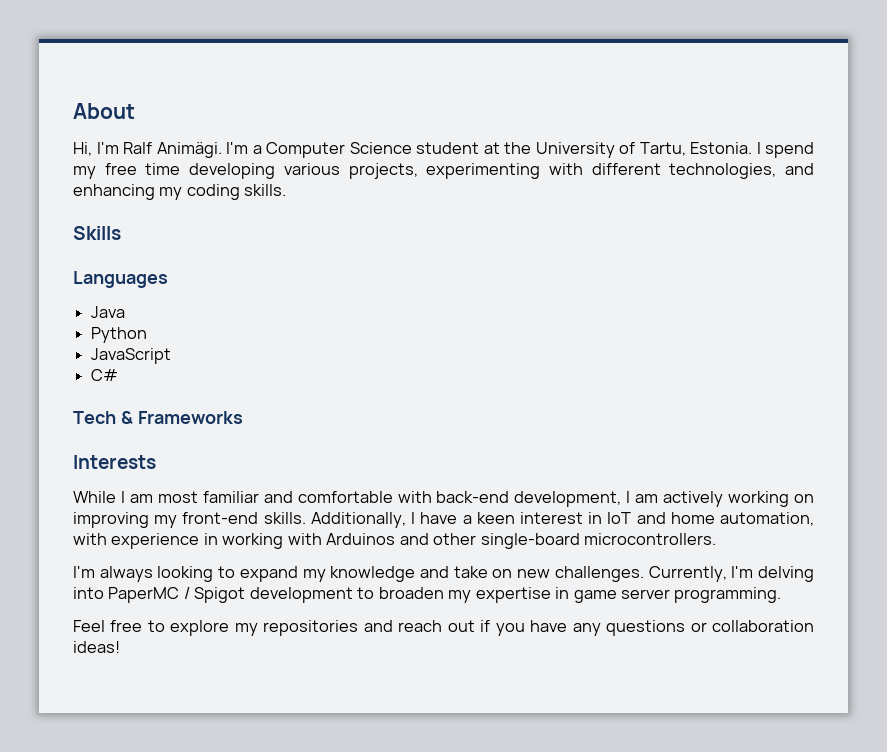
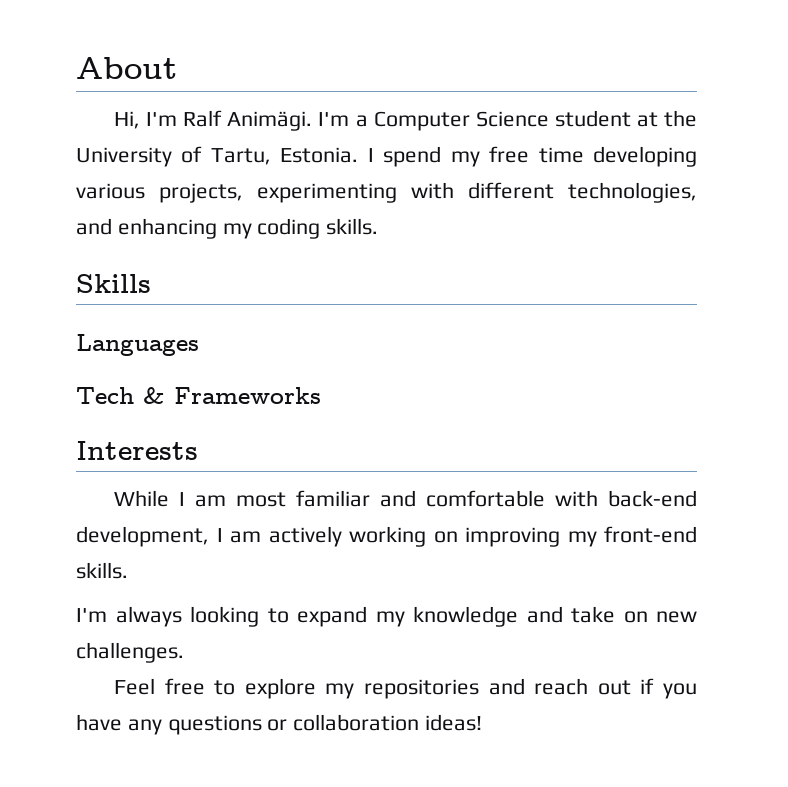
- Java
- Python
- JavaScript
- C#
- Additionally, I have a keen interest in IoT and home automation, with experience in working with Arduinos and other single-board microcontrollers.
- Currently, I'm delving into PaperMC / Spigot development to broaden my expertise in game server programming.

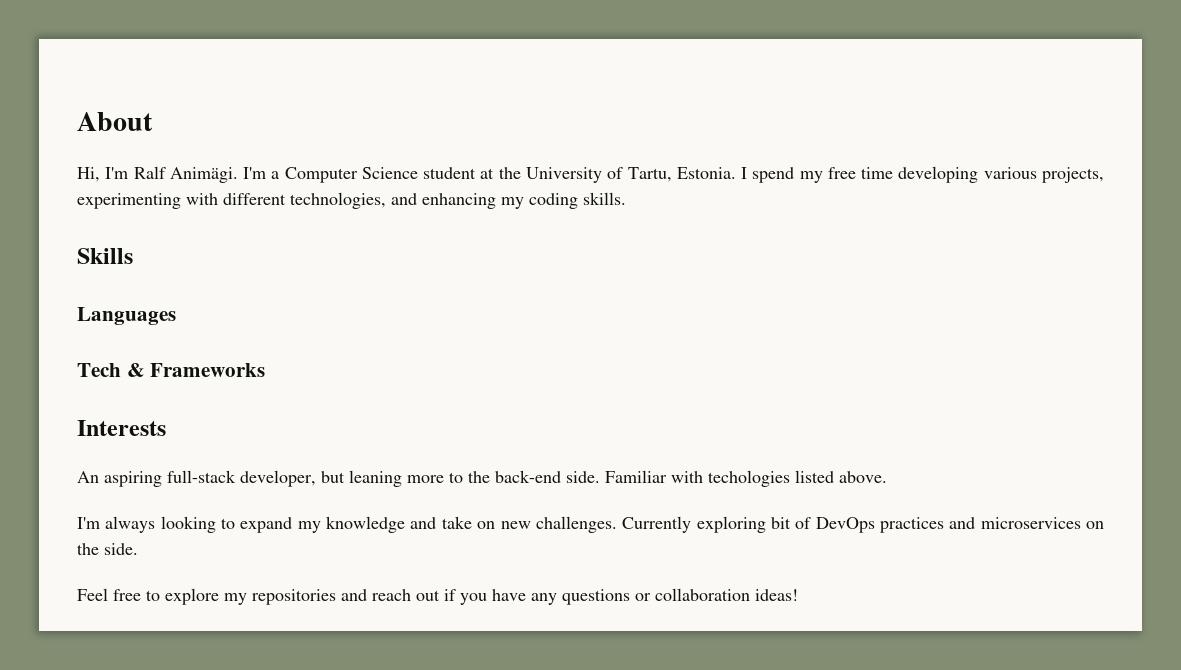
- While I am most familiar and comfortable with back-end development, I am actively working on improving my front-end skills.
+ An aspiring full-stack developer, but leaning more to the back-end side. Familiar with techologies listed above.
+ Currently exploring bit of DevOps practices and microservices on the side.

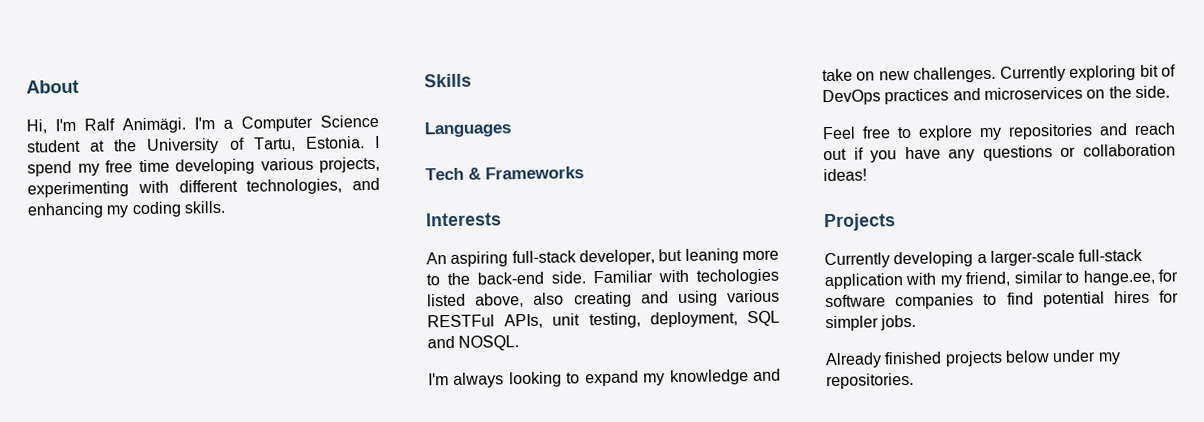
- Familiar with techologies listed above.
+ Familiar with techologies listed above, also creating and using various RESTFul APIs, unit testing, deployment, SQL and NOSQL.
+ Projects
+ Currently developing a larger-scale full-stack application with my friend, similar to hange.ee, for software companies to find potential hires for simpler jobs.
+ Already finished projects below under my repositories.

